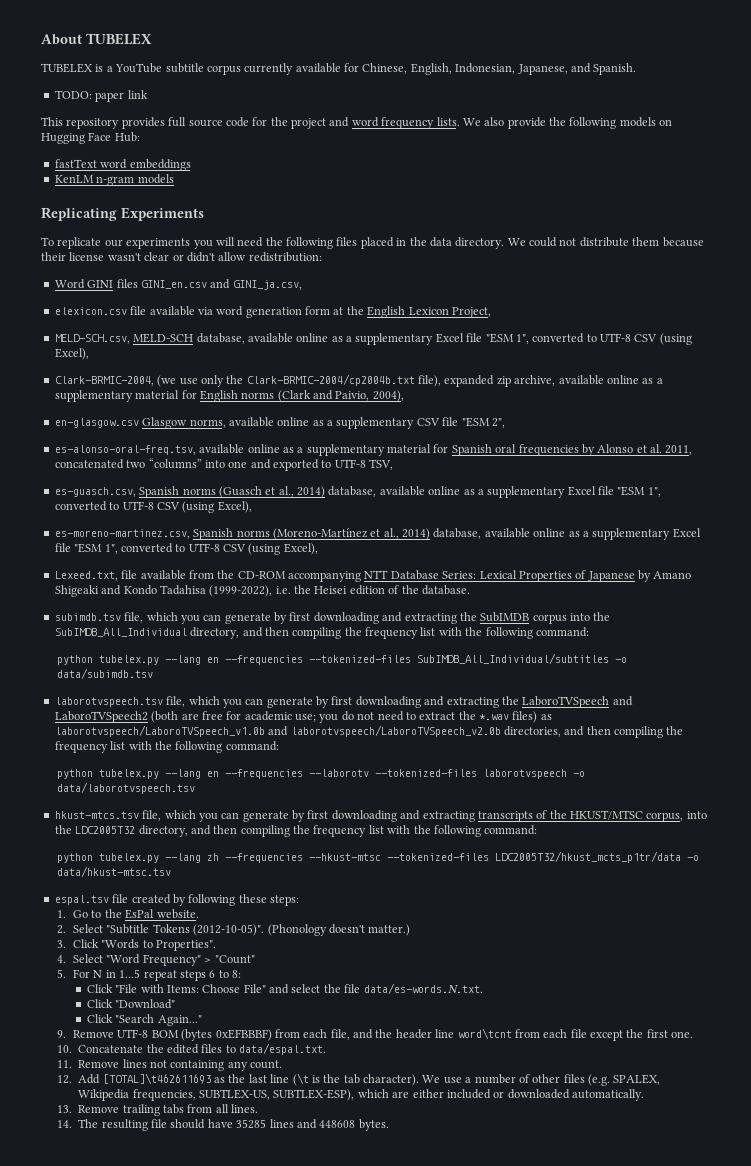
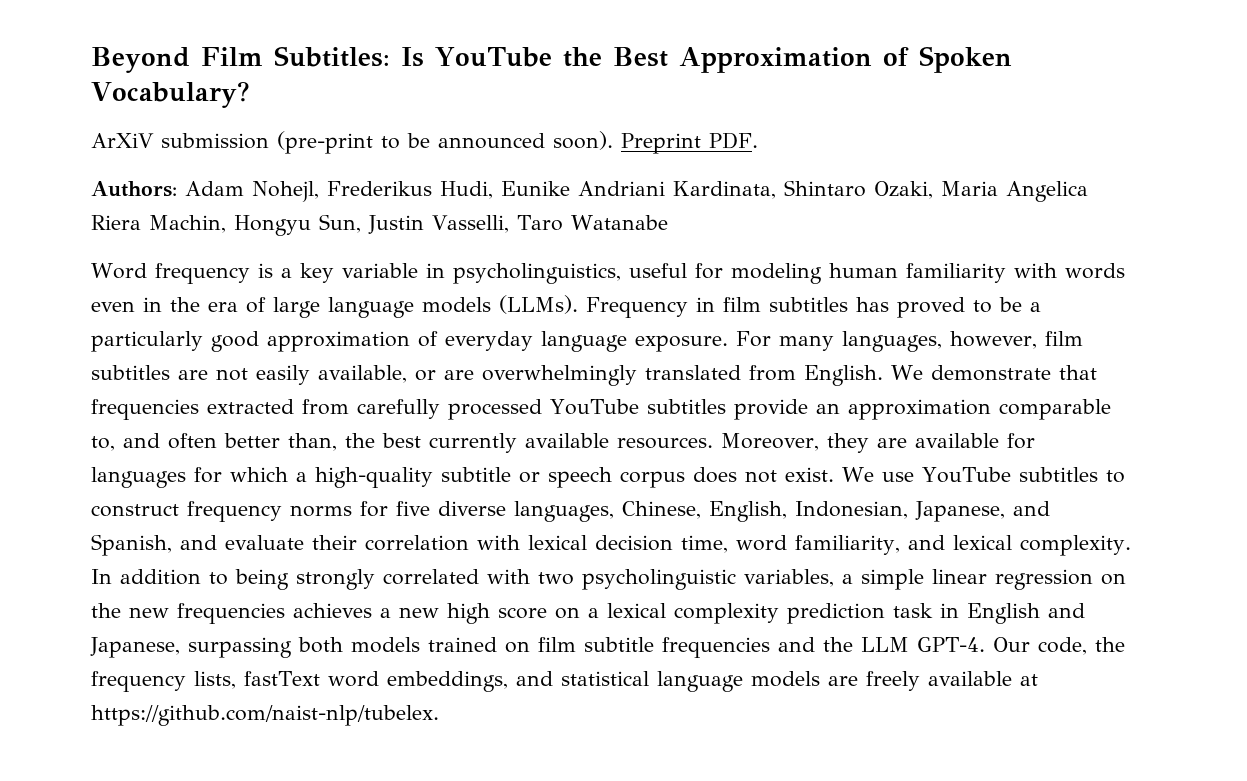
- About TUBELEX
- TUBELEX is a YouTube subtitle corpus currently available for Chinese, English, Indonesian, Japanese, and Spanish.
- TODO: paper link
- This repository provides full source code for the project and word frequency lists. We also provide the following models on Hugging Face Hub:
- fastText word embeddings
- KenLM n-gram models
- Replicating Experiments
- To replicate our experiments you will need the following files placed in the data directory. We could not distribute them because their license wasn't clear or didn't allow redistribution:
- Word GINI files GINI_en.csv and GINI_ja.csv,
- elexicon.csv file available via word generation form at the English Lexicon Project,
- MELD-SCH.csv, MELD-SCH database, available online as a supplementary Excel file "ESM 1", converted to UTF-8 CSV (using Excel),
- Clark-BRMIC-2004, (we use only the Clark-BRMIC-2004/cp2004b.txt file), expanded zip archive, available online as a supplementary material for English norms (Clark and Paivio, 2004),
- en-glasgow.csv Glasgow norms, available online as a supplementary CSV file "ESM 2",
- es-alonso-oral-freq.tsv, available online as a supplementary material for Spanish oral frequencies by Alonso et al. 2011, concatenated two “columns” into one and exported to UTF-8 TSV,
- es-guasch.csv, Spanish norms (Guasch et al., 2014) database, available online as a supplementary Excel file "ESM 1", converted to UTF-8 CSV (using Excel),
- es-moreno-martinez.csv, Spanish norms (Moreno-Martínez et al., 2014) database, available online as a supplementary Excel file "ESM 1", converted to UTF-8 CSV (using Excel),
- Lexeed.txt, file available from the CD-ROM accompanying NTT Database Series: Lexical Properties of Japanese by Amano Shigeaki and Kondo Tadahisa (1999-2022), i.e. the Heisei edition of the database.
- subimdb.tsv file, which you can generate by first downloading and extracting the SubIMDB corpus into the SubIMDB_All_Individual directory, and then compiling the frequency list with the following command:
- python tubelex.py --lang en --frequencies --tokenized-files SubIMDB_All_Individual/subtitles -o data/subimdb.tsv
- laborotvspeech.tsv file, which you can generate by first downloading and extracting the LaboroTVSpeech and LaboroTVSpeech2 (both are free for academic use; you do not need to extract the *.wav files) as laborotvspeech/LaboroTVSpeech_v1.0b and laborotvspeech/LaboroTVSpeech_v2.0b directories, and then compiling the frequency list with the following command:
- python tubelex.py --lang en --frequencies --laborotv --tokenized-files laborotvspeech -o data/laborotvspeech.tsv
- hkust-mtcs.tsv file, which you can generate by first downloading and extracting transcripts of the HKUST/MTSC corpus, into the LDC2005T32 directory, and then compiling the frequency list with the following command:
- python tubelex.py --lang zh --frequencies --hkust-mtsc --tokenized-files LDC2005T32/hkust_mcts_p1tr/data -o data/hkust-mtsc.tsv
- espal.tsv file created by following these steps:
- 1. Go to the EsPal website.
- 2. Select "Subtitle Tokens (2012-10-05)". (Phonology doesn't matter.)
- 3. Click "Words to Properties".
- 4. Select "Word Frequency" > "Count"
- 5. For N in 1...5 repeat steps 6 to 8:
- Click "File with Items: Choose File" and select the file data/es-words.N.txt.
- Click "Download"
- Click "Search Again..."
- 9. Remove UTF-8 BOM (bytes 0xEFBBBF) from each file, and the header line word\tcnt from each file except the first one.
- 10. Concatenate the edited files to data/espal.txt.
- 11. Remove lines not containing any count.
- 12. Add [TOTAL]\t462611693 as the last line (\t is the tab character). We use a number of other files (e.g. SPALEX, Wikipedia frequencies, SUBTLEX-US, SUBTLEX-ESP), which are either included or downloaded automatically.
- 13. Remove trailing tabs from all lines.
- 14. The resulting file should have 35285 lines and 448608 bytes.
+ Beyond Film Subtitles: Is YouTube the Best Approximation of Spoken Vocabulary?
+ ArXiV submission (pre-print to be announced soon). Preprint PDF.
+ Authors: Adam Nohejl, Frederikus Hudi, Eunike Andriani Kardinata, Shintaro Ozaki, Maria Angelica Riera Machin, Hongyu Sun, Justin Vasselli, Taro Watanabe
+ Word frequency is a key variable in psycholinguistics, useful for modeling human familiarity with words even in the era of large language models (LLMs). Frequency in film subtitles has proved to be a particularly good approximation of everyday language exposure. For many languages, however, film subtitles are not easily available, or are overwhelmingly translated from English. We demonstrate that frequencies extracted from carefully processed YouTube subtitles provide an approximation comparable to, and often better than, the best currently available resources. Moreover, they are available for languages for which a high-quality subtitle or speech corpus does not exist. We use YouTube subtitles to construct frequency norms for five diverse languages, Chinese, English, Indonesian, Japanese, and Spanish, and evaluate their correlation with lexical decision time, word familiarity, and lexical complexity. In addition to being strongly correlated with two psycholinguistic variables, a simple linear regression on the new frequencies achieves a new high score on a lexical complexity prediction task in English and Japanese, surpassing both models trained on film subtitle frequencies and the LLM GPT-4. Our code, the frequency lists, fastText word embeddings, and statistical language models are freely available at https://github.com/naist-nlp/tubelex.

